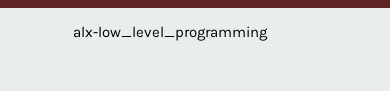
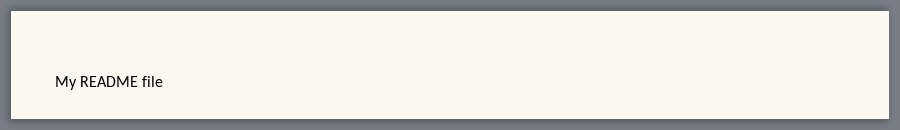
- alx-low_level_programming
+ My README file

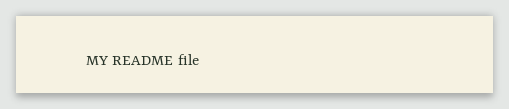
- My README file
+ MY README file

